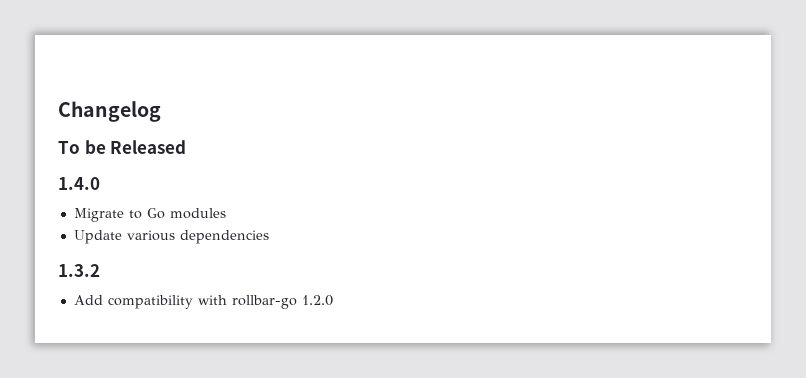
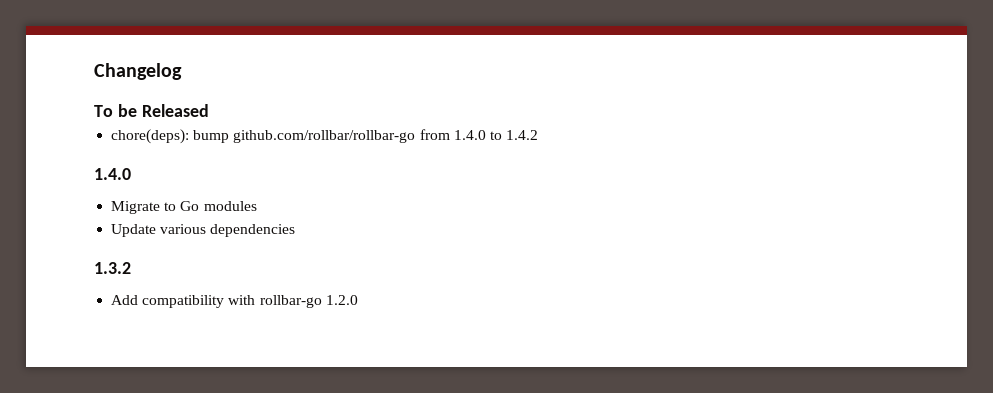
+ chore(deps): bump github.com/rollbar/rollbar-go from 1.4.0 to 1.4.2

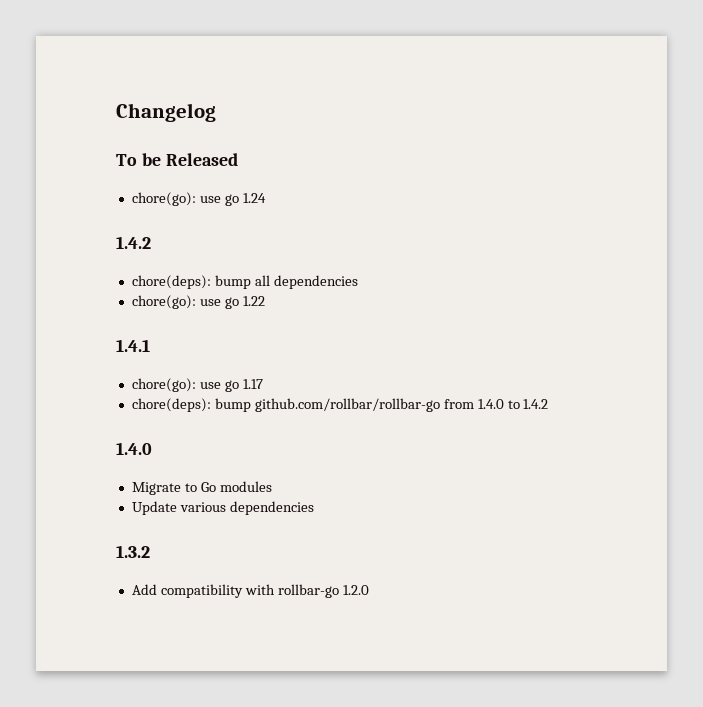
+ chore(go): use go 1.24
+ 1.4.2
+ chore(deps): bump all dependencies
+ chore(go): use go 1.22
+ 1.4.1
+ chore(go): use go 1.17

